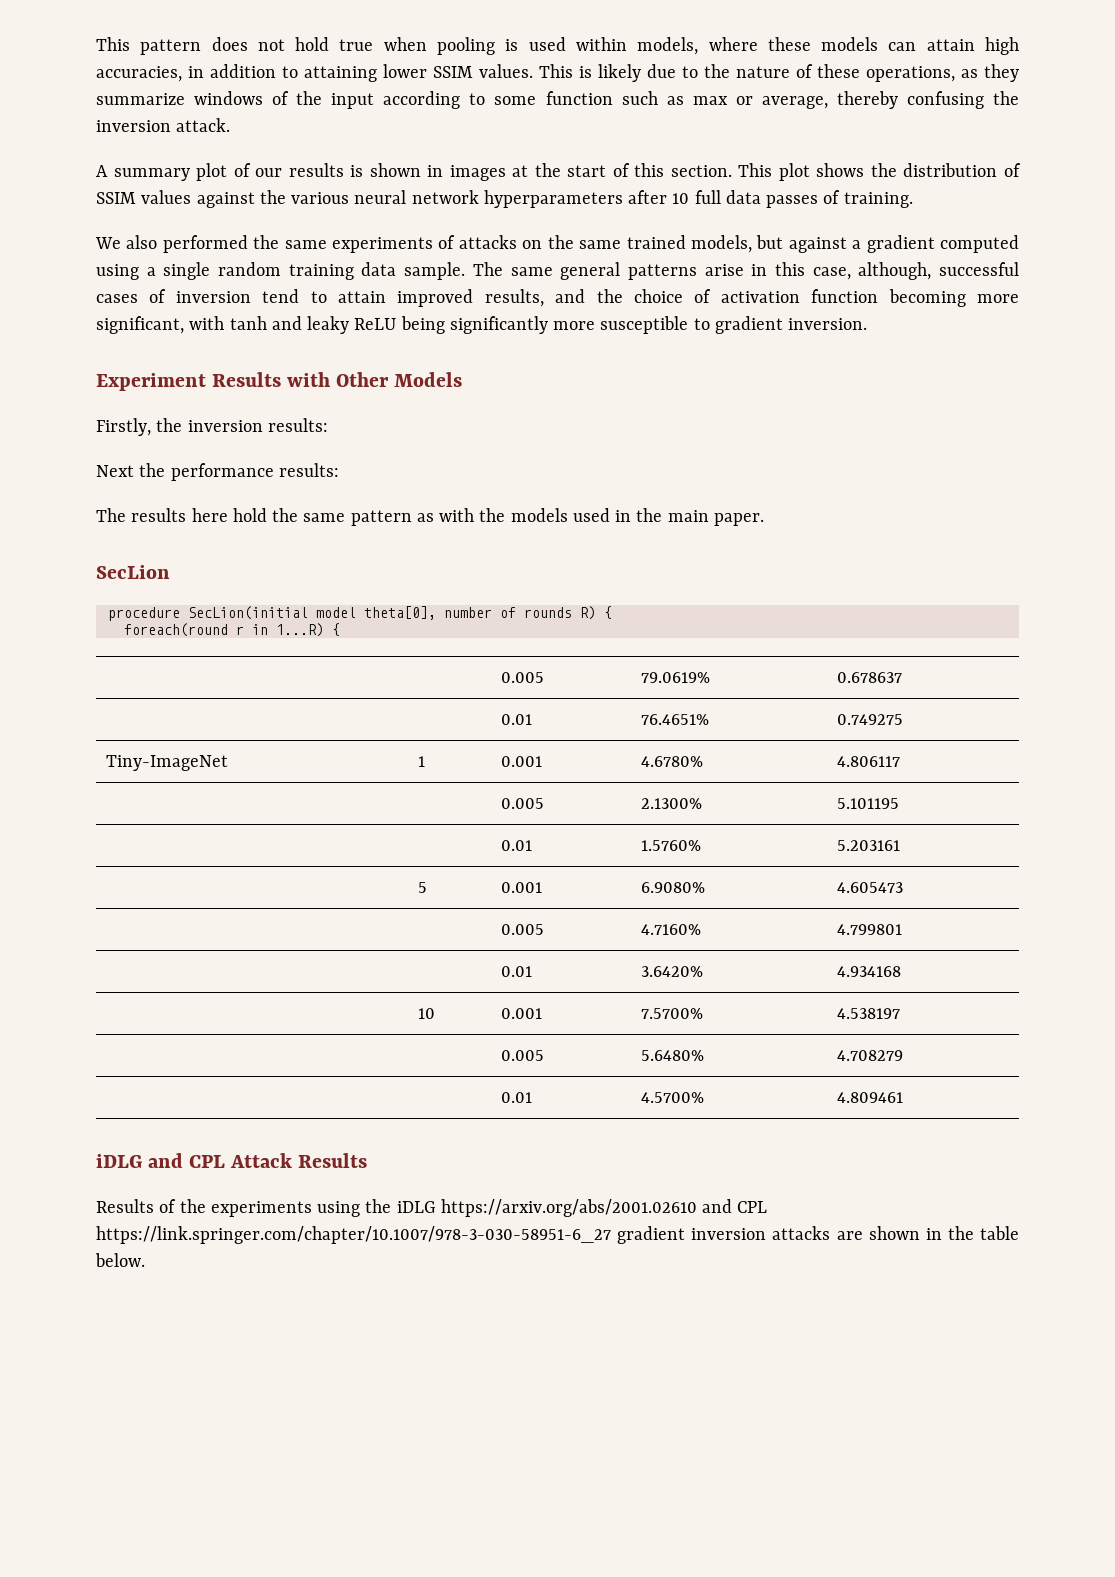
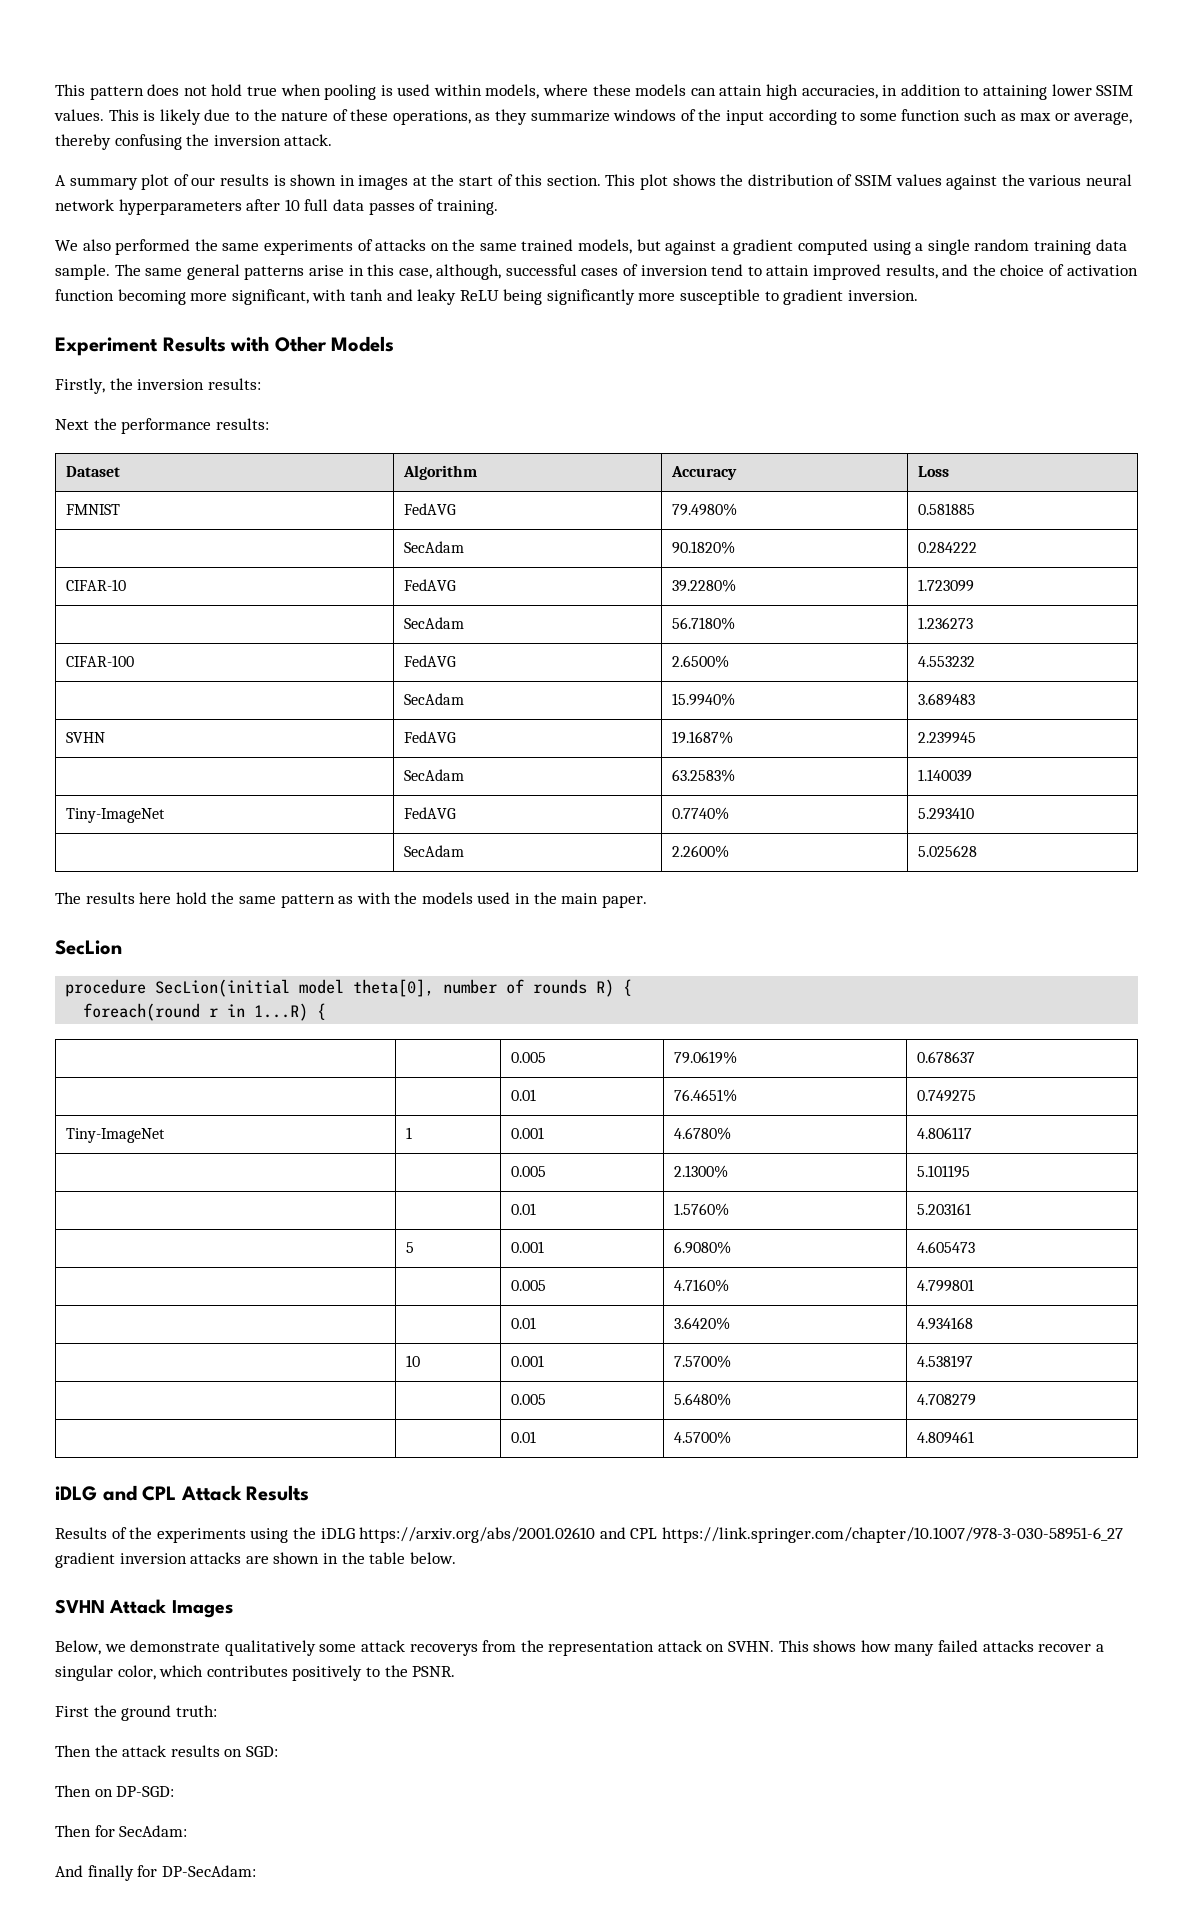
+ Dataset | Algorithm | Accuracy | Loss
+ FMNIST | FedAVG | 79.4980% | 0.581885
+ | SecAdam | 90.1820% | 0.284222
+ CIFAR-10 | FedAVG | 39.2280% | 1.723099
+ | SecAdam | 56.7180% | 1.236273
+ CIFAR-100 | FedAVG | 2.6500% | 4.553232
+ | SecAdam | 15.9940% | 3.689483
+ SVHN | FedAVG | 19.1687% | 2.239945
+ | SecAdam | 63.2583% | 1.140039
+ Tiny-ImageNet | FedAVG | 0.7740% | 5.293410
+ | SecAdam | 2.2600% | 5.025628
+ SVHN Attack Images
+ Below, we demonstrate qualitatively some attack recoverys from the representation attack on SVHN. This shows how many failed attacks recover a singular color, which contributes positively to the PSNR.
+ First the ground truth:
+ Then the attack results on SGD:
+ Then on DP-SGD:
+ Then for SecAdam:
+ And finally for DP-SecAdam:

